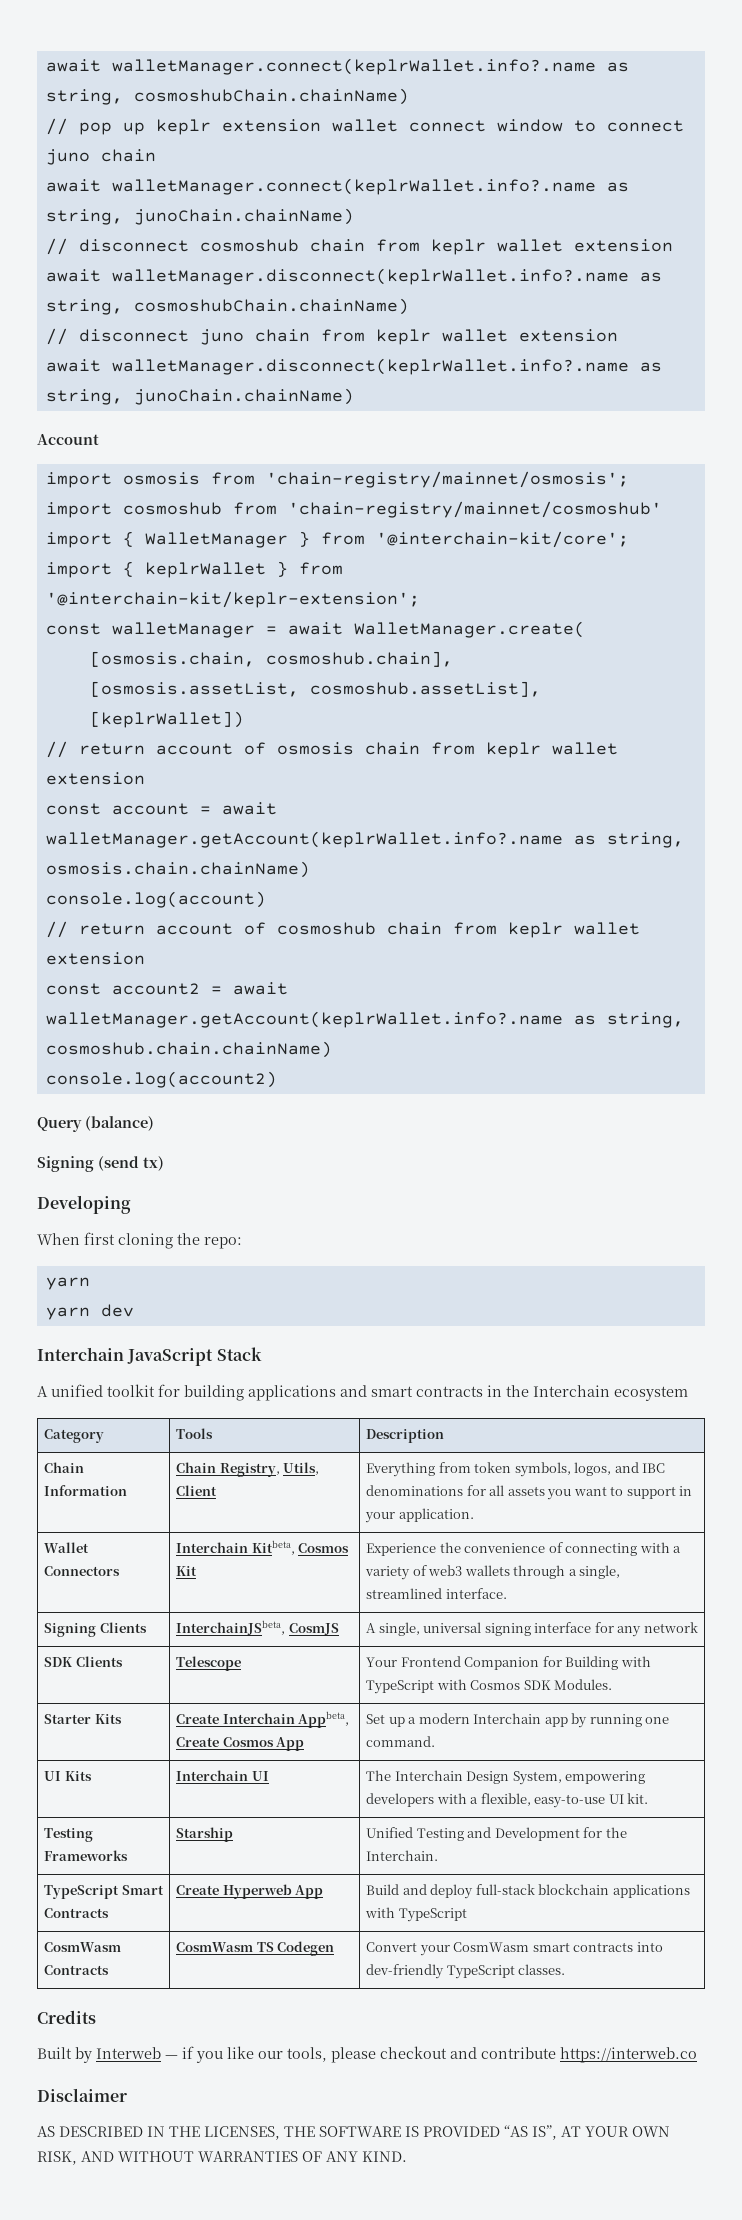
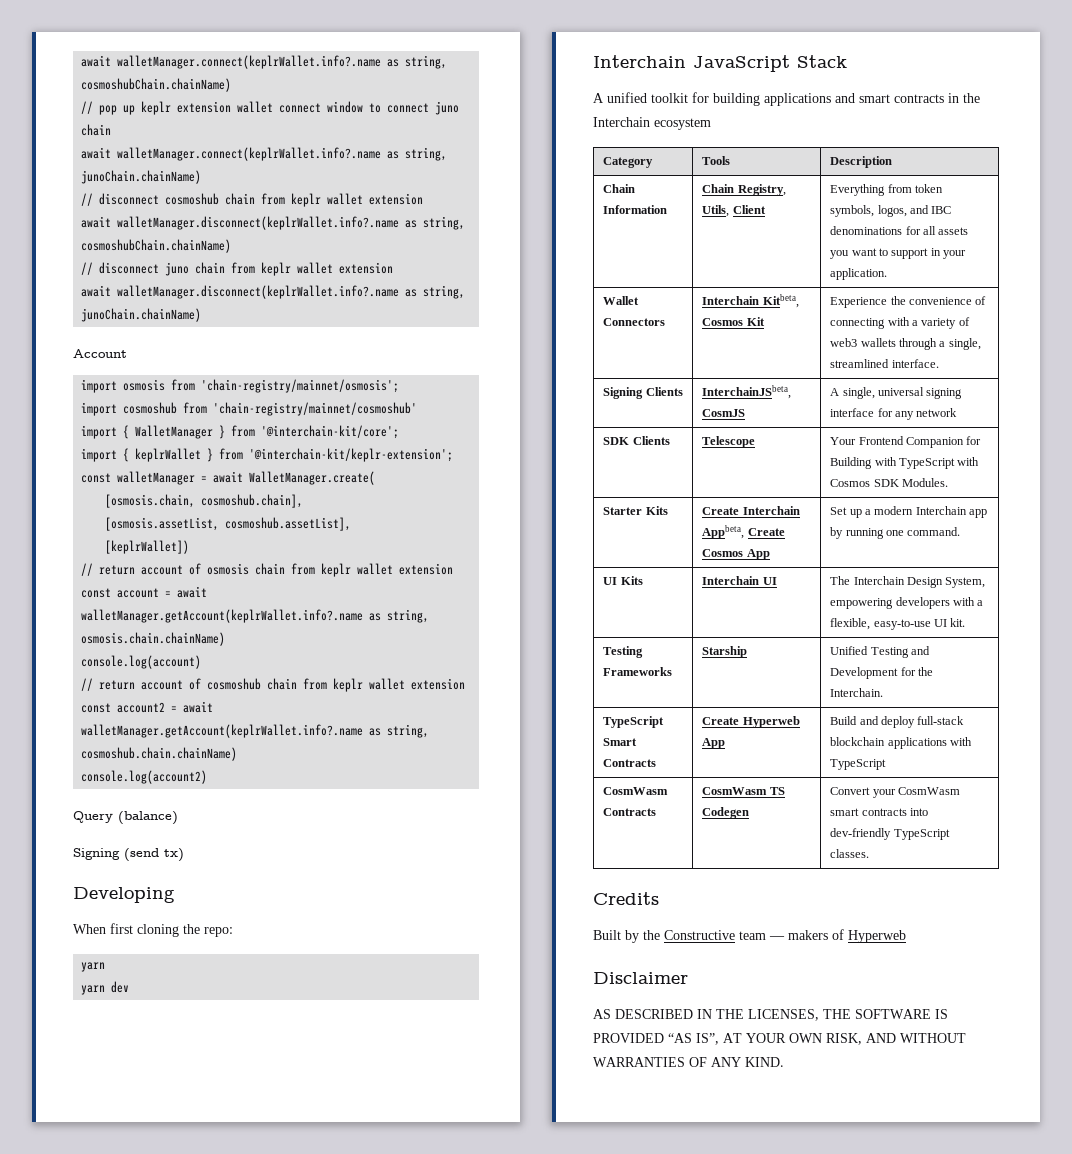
- Built by Interweb — if you like our tools, please checkout and contribute https://interweb.co
+ Built by the Constructive team — makers of Hyperweb

